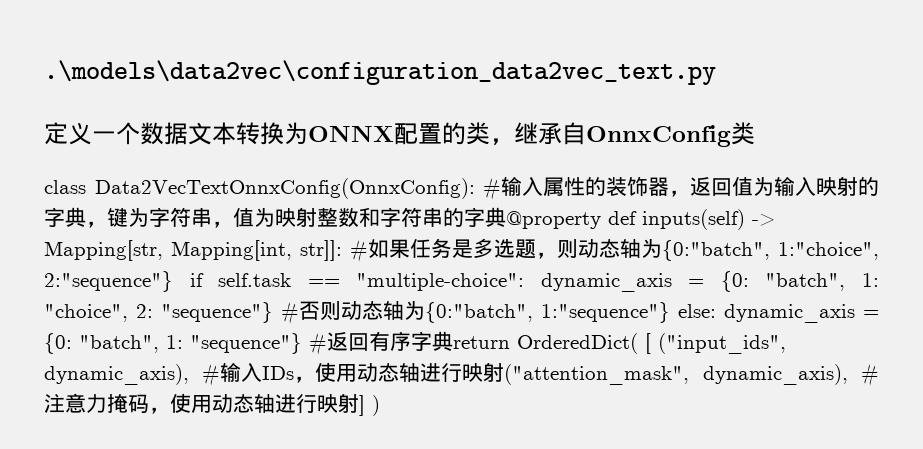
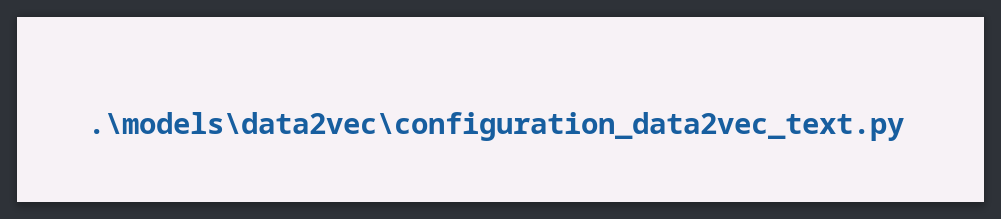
- 定义一个数据文本转换为ONNX配置的类，继承自OnnxConfig类
- class Data2VecTextOnnxConfig(OnnxConfig): #输入属性的装饰器，返回值为输入映射的字典，键为字符串，值为映射整数和字符串的字典@property def inputs(self) -> Mapping[str, Mapping[int, str]]: #如果任务是多选题，则动态轴为{0:"batch", 1:"choice", 2:"sequence"} if self.task == "multiple-choice": dynamic_axis = {0: "batch", 1: "choice", 2: "sequence"} #否则动态轴为{0:"batch", 1:"sequence"} else: dynamic_axis = {0: "batch", 1: "sequence"} #返回有序字典return OrderedDict( [ ("input_ids", dynamic_axis), #输入IDs，使用动态轴进行映射("attention_mask", dynamic_axis), #注意力掩码，使用动态轴进行映射] )

